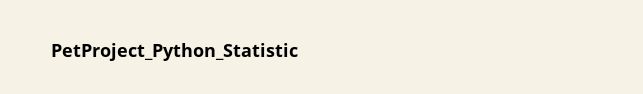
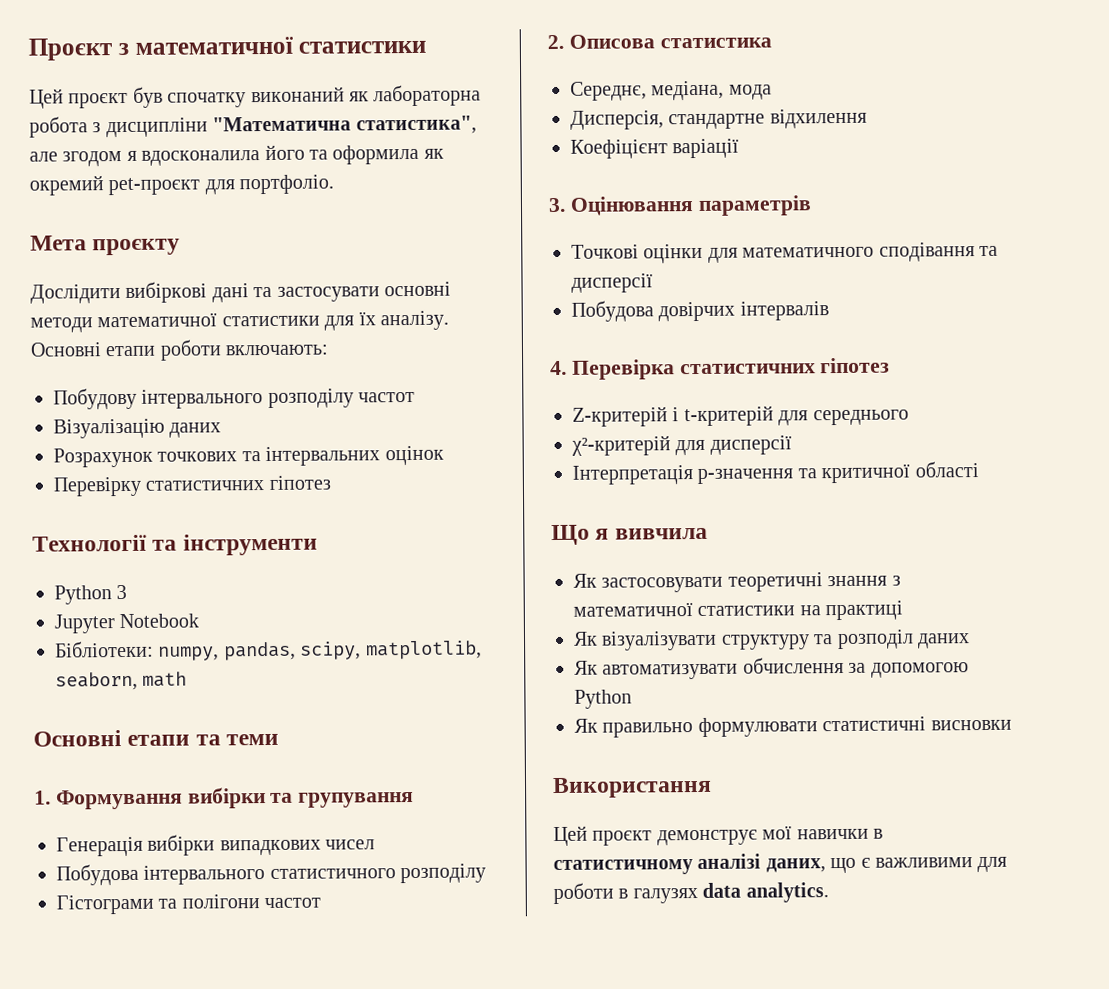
- PetProject_Python_Statistic
+ Проєкт з математичної статистики
+ Цей проєкт був спочатку виконаний як лабораторна робота з дисципліни "Математична статистика", але згодом я вдосконалила його та оформила як окремий pet-проєкт для портфоліо.
+ Мета проєкту
+ Дослідити вибіркові дані та застосувати основні методи математичної статистики для їх аналізу. Основні етапи роботи включають:
+ Побудову інтервального розподілу частот
+ Візуалізацію даних
+ Розрахунок точкових та інтервальних оцінок
+ Перевірку статистичних гіпотез
+ Технології та інструменти
+ Python 3
+ Jupyter Notebook
+ Бібліотеки: numpy, pandas, scipy, matplotlib, seaborn, math
+ Основні етапи та теми
+ 1. Формування вибірки та групування
+ Генерація вибірки випадкових чисел
+ Побудова інтервального статистичного розподілу
+ Гістограми та полігони частот
+ 2. Описова статистика
+ Середнє, медіана, мода
+ Дисперсія, стандартне відхилення
+ Коефіцієнт варіації
+ 3. Оцінювання параметрів
+ Точкові оцінки для математичного сподівання та дисперсії
+ Побудова довірчих інтервалів
+ 4. Перевірка статистичних гіпотез
+ Z-критерій і t-критерій для середнього
+ χ²-критерій для дисперсії
+ Інтерпретація p-значення та критичної області
+ Що я вивчила
+ Як застосовувати теоретичні знання з математичної статистики на практиці
+ Як візуалізувати структуру та розподіл даних
+ Як автоматизувати обчислення за допомогою Python
+ Як правильно формулювати статистичні висновки
+ Використання
+ Цей проєкт демонструє мої навички в статистичному аналізі даних, що є важливими для роботи в галузях data analytics.

